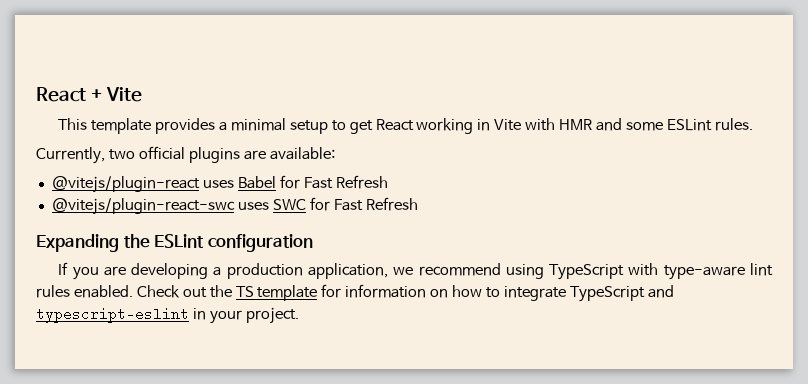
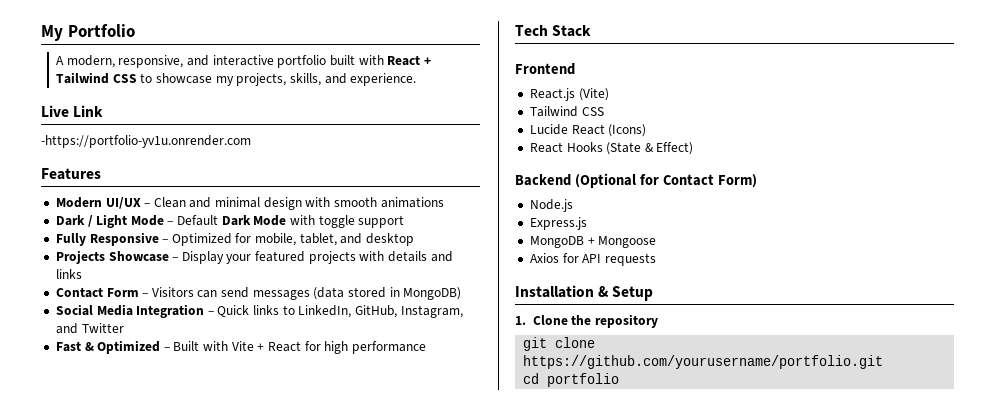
- React + Vite
- This template provides a minimal setup to get React working in Vite with HMR and some ESLint rules.
- Currently, two official plugins are available:
- @vitejs/plugin-react uses Babel for Fast Refresh
- @vitejs/plugin-react-swc uses SWC for Fast Refresh
- Expanding the ESLint configuration
- If you are developing a production application, we recommend using TypeScript with type-aware lint rules enabled. Check out the TS template for information on how to integrate TypeScript and typescript-eslint in your project.
+ My Portfolio
+ A modern, responsive, and interactive portfolio built with React + Tailwind CSS to showcase my projects, skills, and experience.
+ Live Link
+ -https://portfolio-yv1u.onrender.com
+ Features
+ Modern UI/UX – Clean and minimal design with smooth animations
+ Dark / Light Mode – Default Dark Mode with toggle support
+ Fully Responsive – Optimized for mobile, tablet, and desktop
+ Projects Showcase – Display your featured projects with details and links
+ Contact Form – Visitors can send messages (data stored in MongoDB)
+ Social Media Integration – Quick links to LinkedIn, GitHub, Instagram, and Twitter
+ Fast & Optimized – Built with Vite + React for high performance
+ Tech Stack
+ Frontend
+ React.js (Vite)
+ Tailwind CSS
+ Lucide React (Icons)
+ React Hooks (State & Effect)
+ Backend (Optional for Contact Form)
+ Node.js
+ Express.js
+ MongoDB + Mongoose
+ Axios for API requests
+ Installation & Setup
+ 1. Clone the repository
+ git clone https://github.com/yourusername/portfolio.git
+ cd portfolio

